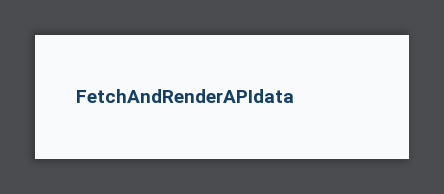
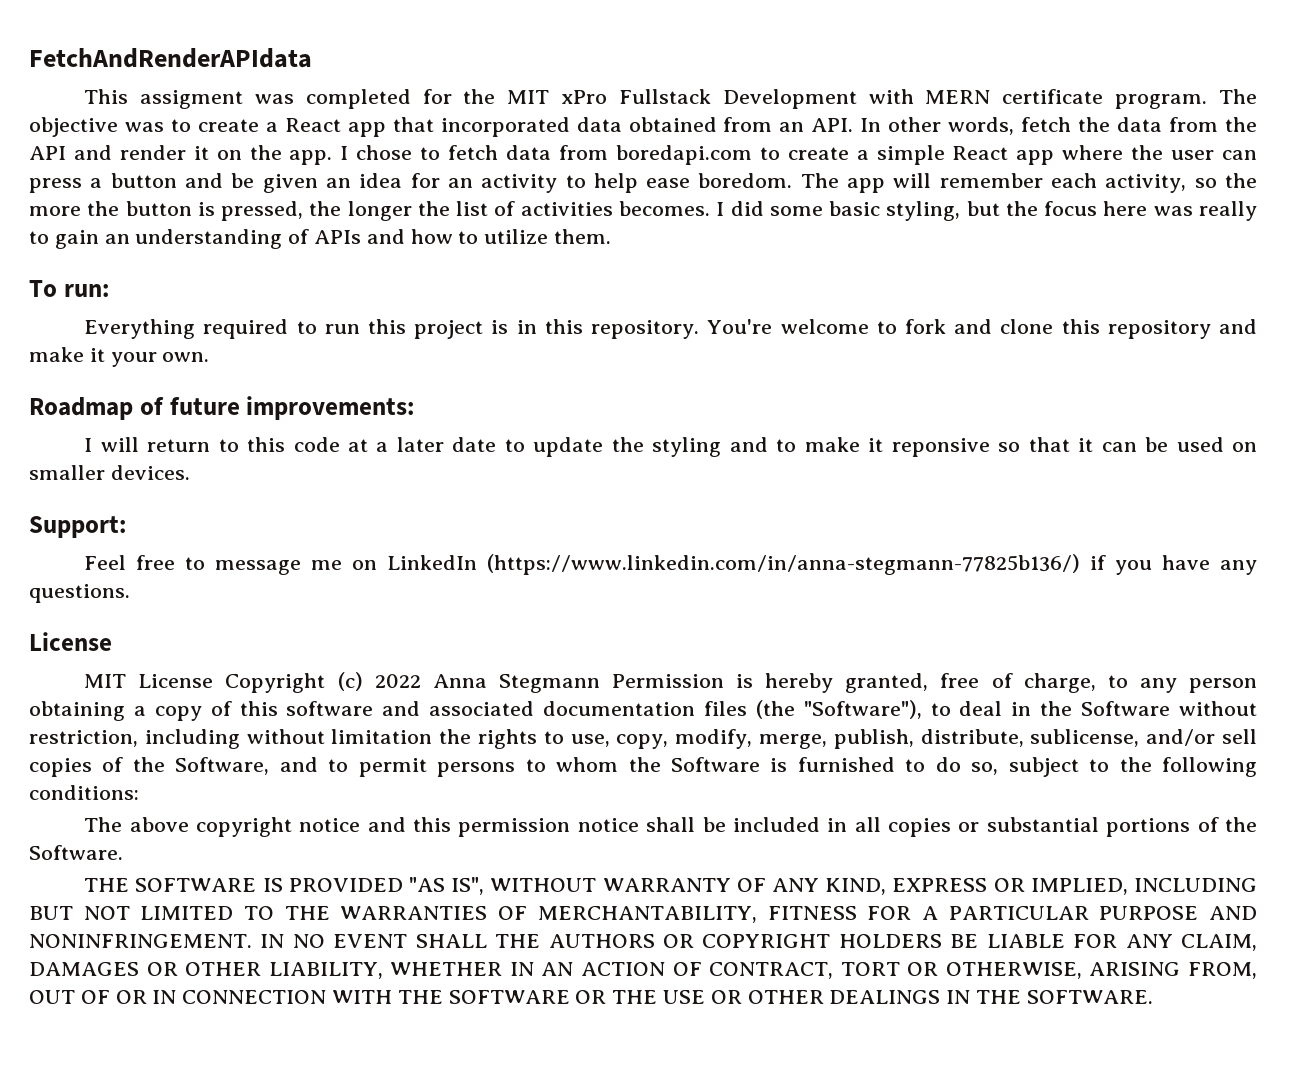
+ This assigment was completed for the MIT xPro Fullstack Development with MERN certificate program. The objective was to create a React app that incorporated data obtained from an API. In other words, fetch the data from the API and render it on the app. I chose to fetch data from boredapi.com to create a simple React app where the user can press a button and be given an idea for an activity to help ease boredom. The app will remember each activity, so the more the button is pressed, the longer the list of activities becomes. I did some basic styling, but the focus here was really to gain an understanding of APIs and how to utilize them.
+ To run:
+ Everything required to run this project is in this repository. You're welcome to fork and clone this repository and make it your own.
+ Roadmap of future improvements:
+ I will return to this code at a later date to update the styling and to make it reponsive so that it can be used on smaller devices.
+ Support:
+ Feel free to message me on LinkedIn (https://www.linkedin.com/in/anna-stegmann-77825b136/) if you have any questions.
+ License
+ MIT License Copyright (c) 2022 Anna Stegmann Permission is hereby granted, free of charge, to any person obtaining a copy of this software and associated documentation files (the "Software"), to deal in the Software without restriction, including without limitation the rights to use, copy, modify, merge, publish, distribute, sublicense, and/or sell copies of the Software, and to permit persons to whom the Software is furnished to do so, subject to the following conditions:
+ The above copyright notice and this permission notice shall be included in all copies or substantial portions of the Software.
+ THE SOFTWARE IS PROVIDED "AS IS", WITHOUT WARRANTY OF ANY KIND, EXPRESS OR IMPLIED, INCLUDING BUT NOT LIMITED TO THE WARRANTIES OF MERCHANTABILITY, FITNESS FOR A PARTICULAR PURPOSE AND NONINFRINGEMENT. IN NO EVENT SHALL THE AUTHORS OR COPYRIGHT HOLDERS BE LIABLE FOR ANY CLAIM, DAMAGES OR OTHER LIABILITY, WHETHER IN AN ACTION OF CONTRACT, TORT OR OTHERWISE, ARISING FROM, OUT OF OR IN CONNECTION WITH THE SOFTWARE OR THE USE OR OTHER DEALINGS IN THE SOFTWARE.

